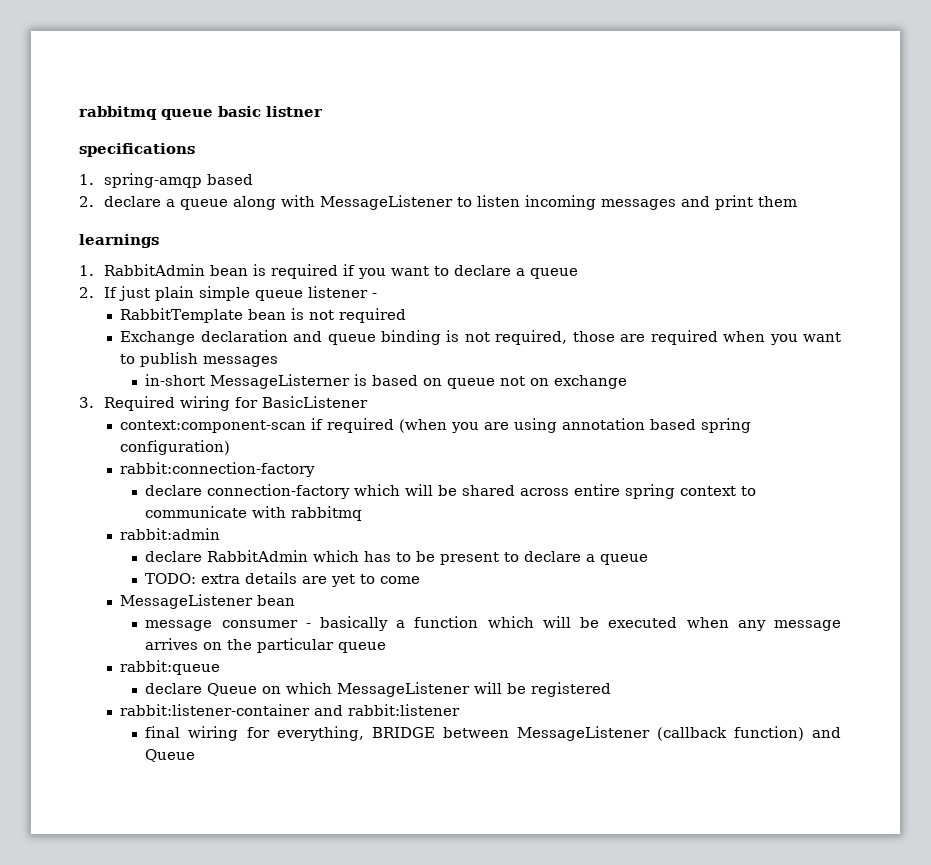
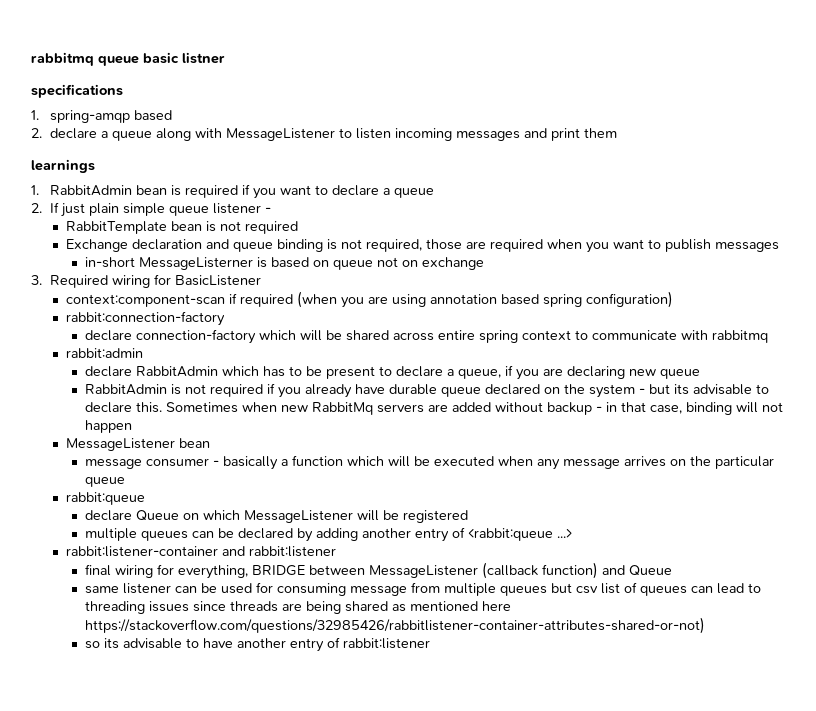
- declare RabbitAdmin which has to be present to declare a queue
- TODO: extra details are yet to come
+ declare RabbitAdmin which has to be present to declare a queue, if you are declaring new queue
+ RabbitAdmin is not required if you already have durable queue declared on the system - but its advisable to declare this. Sometimes when new RabbitMq servers are added without backup - in that case, binding will not happen
+ multiple queues can be declared by adding another entry of <rabbit:queue ...>
+ same listener can be used for consuming message from multiple queues but csv list of queues can lead to threading issues since threads are being shared as mentioned here https://stackoverflow.com/questions/32985426/rabbitlistener-container-attributes-shared-or-not)
+ so its advisable to have another entry of rabbit:listener

